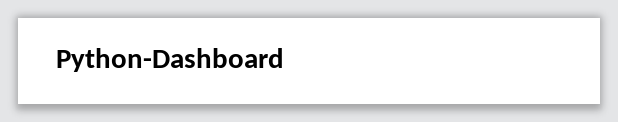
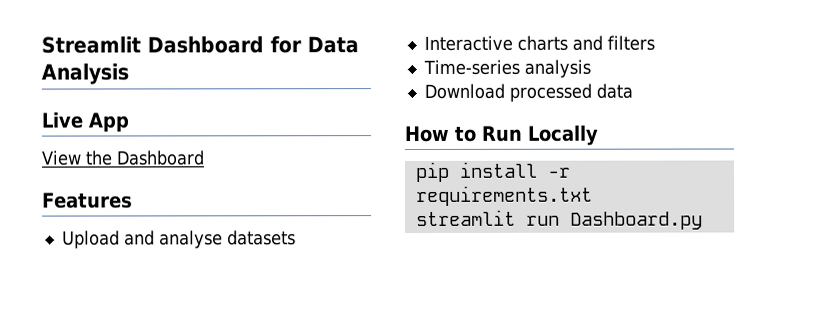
- Python-Dashboard
+ Streamlit Dashboard for Data Analysis
+ Live App
+ View the Dashboard
+ Features
+ Upload and analyse datasets
+ Interactive charts and filters
+ Time-series analysis
+ Download processed data
+ How to Run Locally
+ pip install -r requirements.txt
+ streamlit run Dashboard.py

